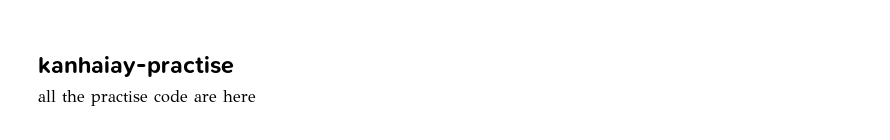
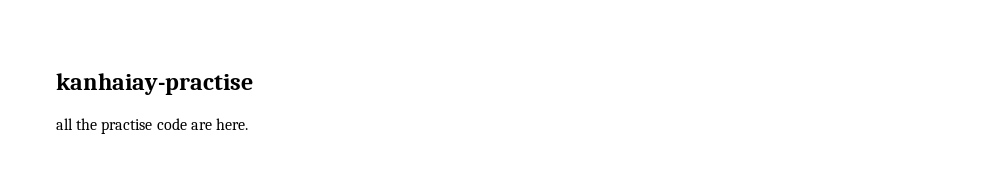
- all the practise code are here
+ all the practise code are here.

